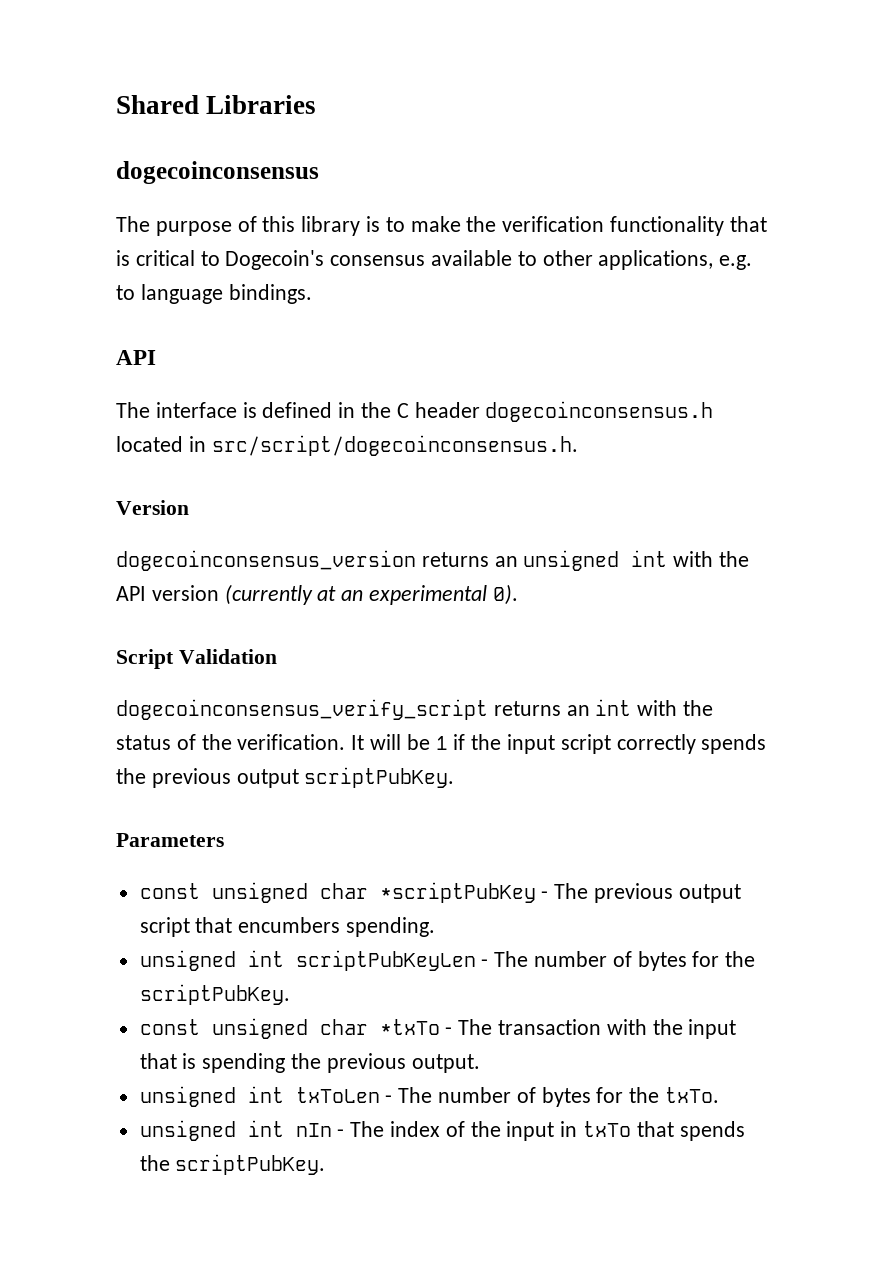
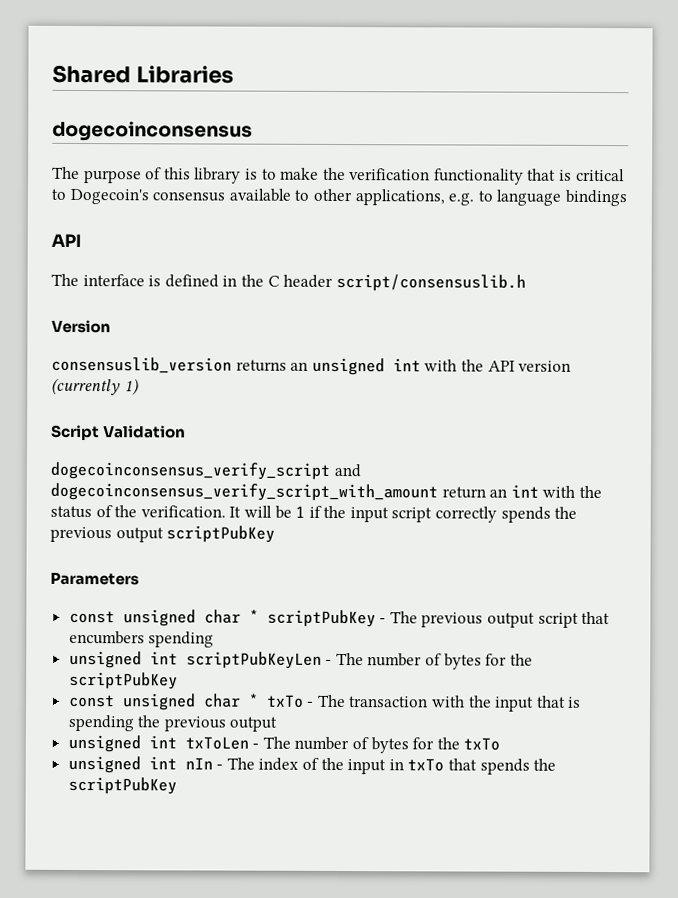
- The purpose of this library is to make the verification functionality that is critical to Dogecoin's consensus available to other applications, e.g. to language bindings.
+ The purpose of this library is to make the verification functionality that is critical to Dogecoin's consensus available to other applications, e.g. to language bindings
- The interface is defined in the C header dogecoinconsensus.h located in src/script/dogecoinconsensus.h.
+ The interface is defined in the C header script/consensuslib.h
- dogecoinconsensus_version returns an unsigned int with the API version (currently at an experimental 0).
+ consensuslib_version returns an unsigned int with the API version (currently 1)
- dogecoinconsensus_verify_script returns an int with the status of the verification.
+ dogecoinconsensus_verify_script and dogecoinconsensus_verify_script_with_amount return an int with the status of the verification.
- It will be 1 if the input script correctly spends the previous output scriptPubKey.
+ It will be 1 if the input script correctly spends the previous output scriptPubKey
- const unsigned char *scriptPubKey - The previous output script that encumbers spending.
+ const unsigned char * scriptPubKey - The previous output script that encumbers spending
- unsigned int scriptPubKeyLen - The number of bytes for the scriptPubKey.
- const unsigned char *txTo - The transaction with the input that is spending the previous output.
+ unsigned int scriptPubKeyLen - The number of bytes for the scriptPubKey
+ const unsigned char * txTo - The transaction with the input that is spending the previous output
- unsigned int txToLen - The number of bytes for the txTo.
+ unsigned int txToLen - The number of bytes for the txTo
- unsigned int nIn - The index of the input in txTo that spends the scriptPubKey.
+ unsigned int nIn - The index of the input in txTo that spends the scriptPubKey

